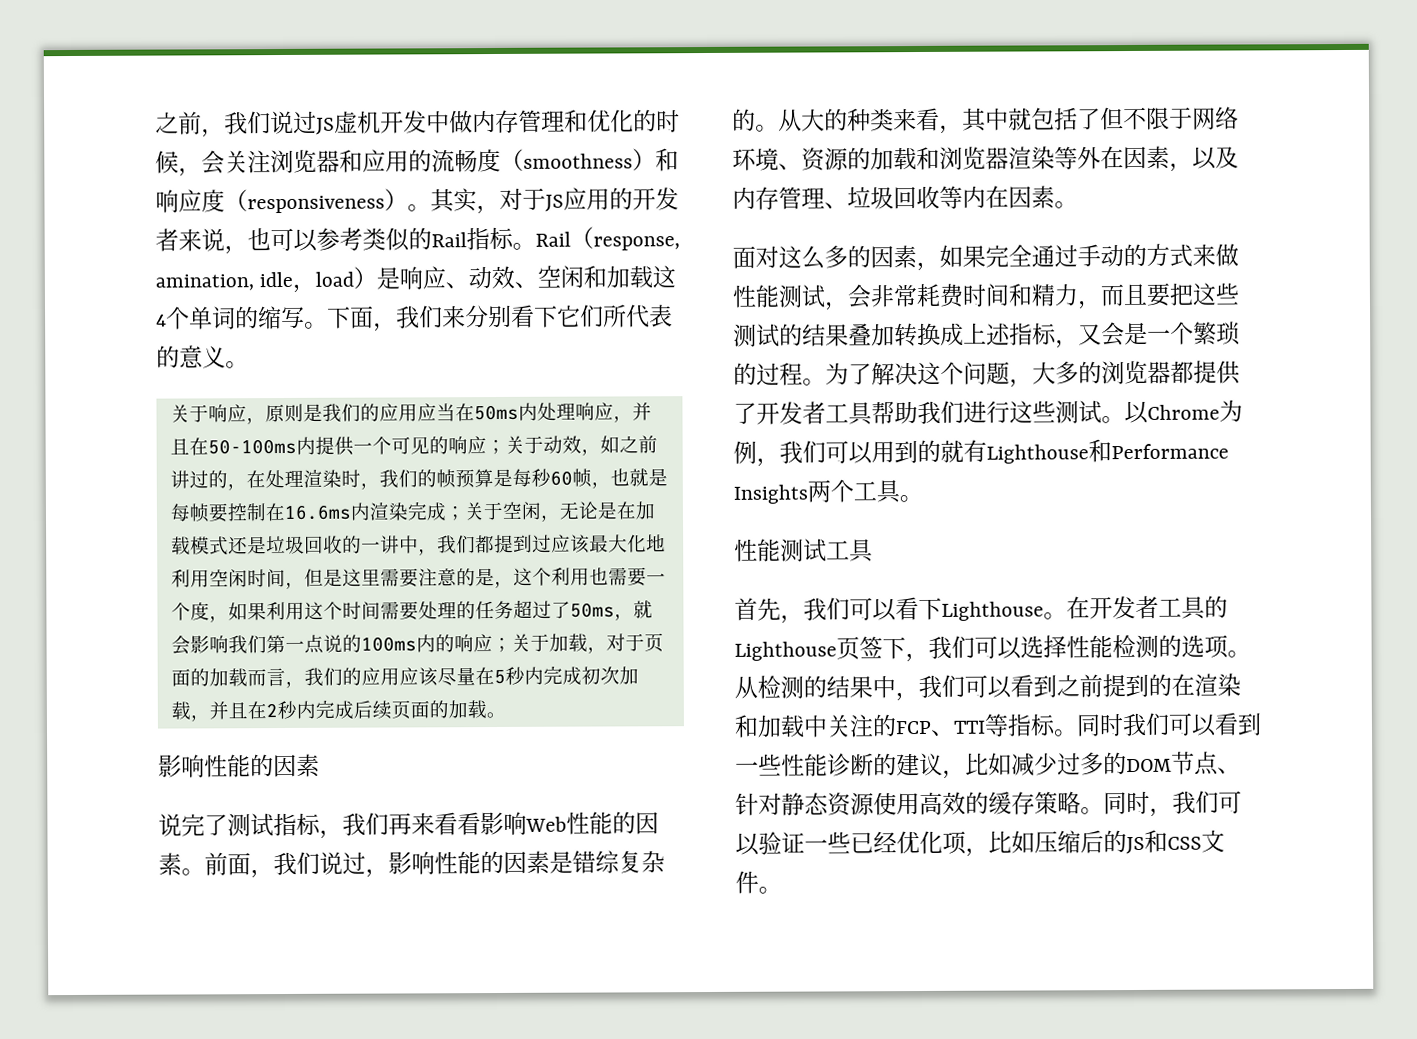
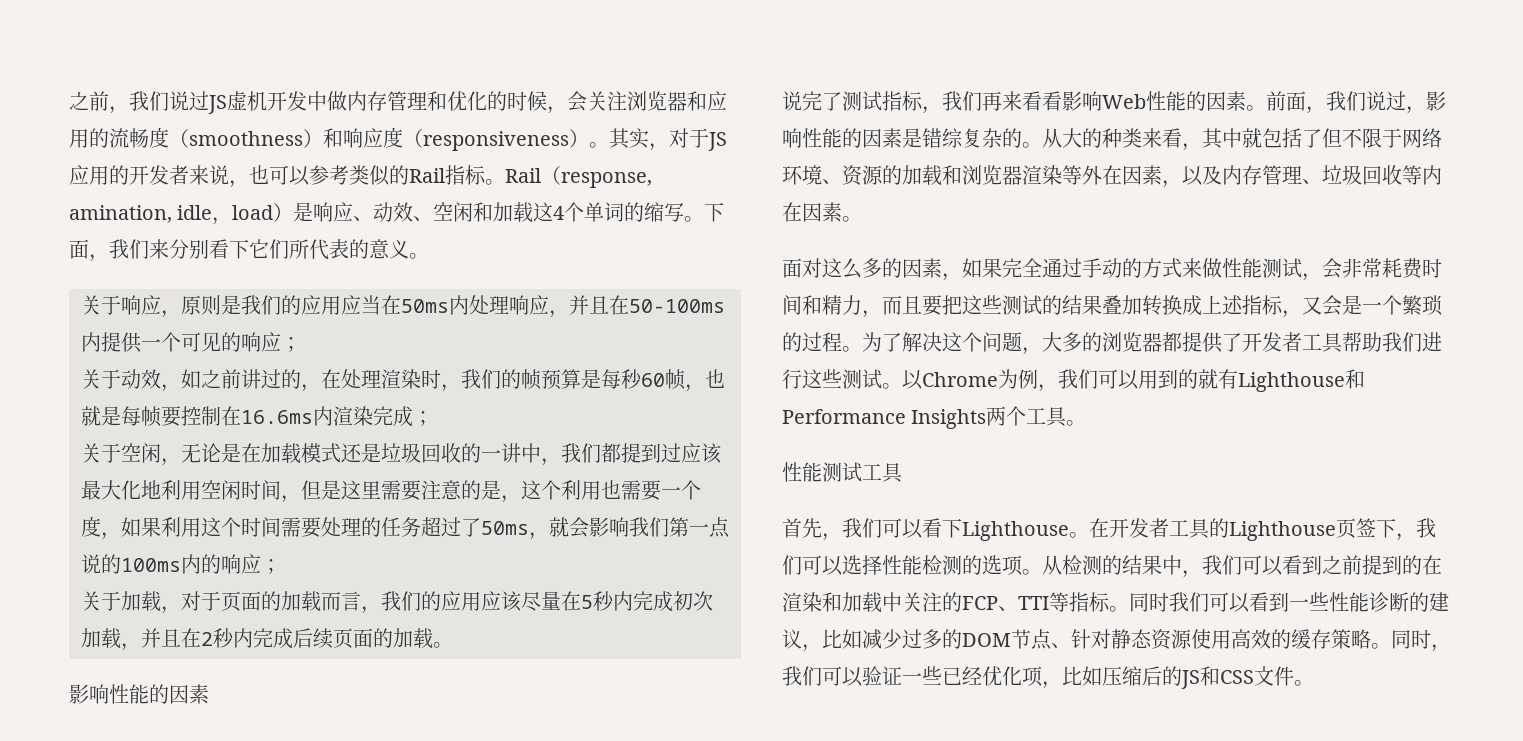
- 关于响应，原则是我们的应用应当在50ms内处理响应，并且在50-100ms内提供一个可见的响应；关于动效，如之前讲过的，在处理渲染时，我们的帧预算是每秒60帧，也就是每帧要控制在16.6ms内渲染完成；关于空闲，无论是在加载模式还是垃圾回收的一讲中，我们都提到过应该最大化地利用空闲时间，但是这里需要注意的是，这个利用也需要一个度，如果利用这个时间需要处理的任务超过了50ms，就会影响我们第一点说的100ms内的响应；关于加载，对于页面的加载而言，我们的应用应该尽量在5秒内完成初次加载，并且在2秒内完成后续页面的加载。
+ 关于响应，原则是我们的应用应当在50ms内处理响应，并且在50-100ms内提供一个可见的响应；
+ 关于动效，如之前讲过的，在处理渲染时，我们的帧预算是每秒60帧，也就是每帧要控制在16.6ms内渲染完成；
+ 关于空闲，无论是在加载模式还是垃圾回收的一讲中，我们都提到过应该最大化地利用空闲时间，但是这里需要注意的是，这个利用也需要一个度，如果利用这个时间需要处理的任务超过了50ms，就会影响我们第一点说的100ms内的响应；
+ 关于加载，对于页面的加载而言，我们的应用应该尽量在5秒内完成初次加载，并且在2秒内完成后续页面的加载。

